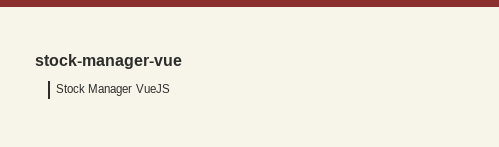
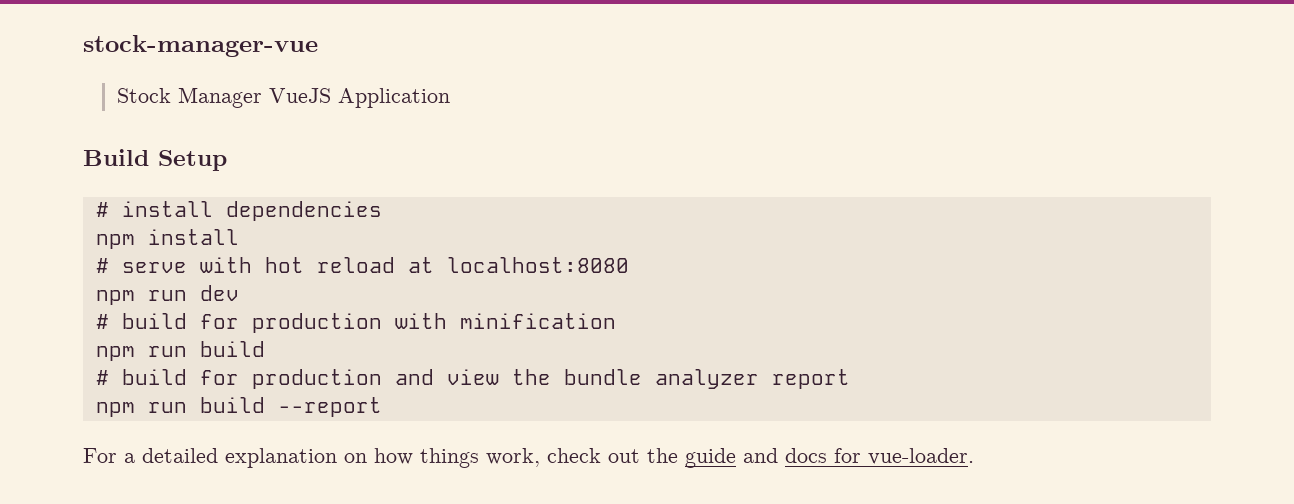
- Stock Manager VueJS
+ Stock Manager VueJS Application
+ Build Setup
+ # install dependencies
+ npm install
+ # serve with hot reload at localhost:8080
+ npm run dev
+ # build for production with minification
+ npm run build
+ # build for production and view the bundle analyzer report
+ npm run build --report
+ For a detailed explanation on how things work, check out the guide and docs for vue-loader.

